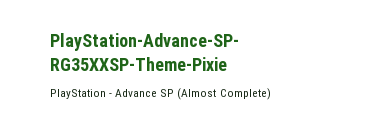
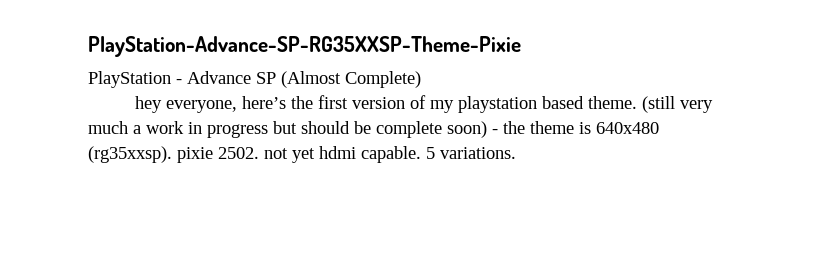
+ hey everyone, here’s the first version of my playstation based theme. (still very much a work in progress but should be complete soon) - the theme is 640x480 (rg35xxsp). pixie 2502. not yet hdmi capable. 5 variations.

